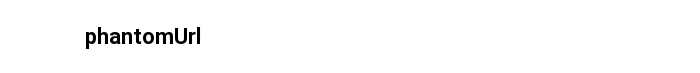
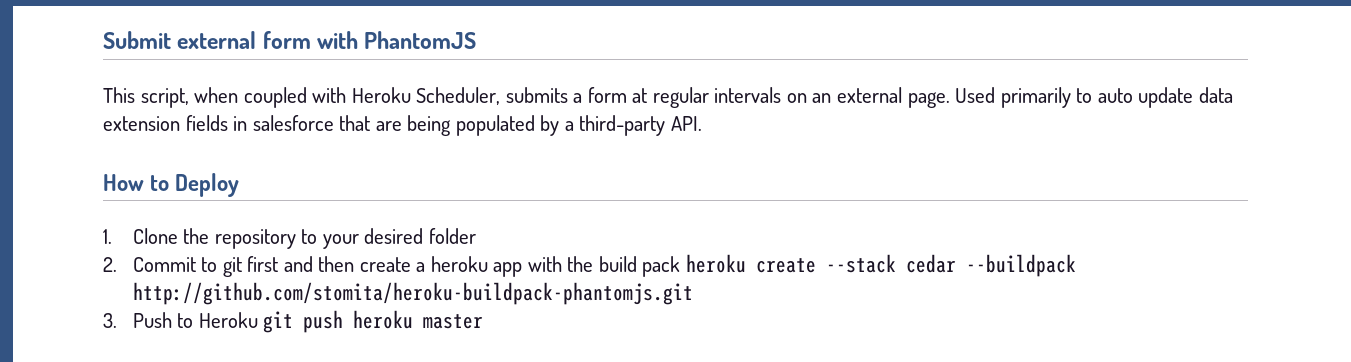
- phantomUrl
+ Submit external form with PhantomJS
+ This script, when coupled with Heroku Scheduler, submits a form at regular intervals on an external page. Used primarily to auto update data extension fields in salesforce that are being populated by a third-party API.
+ How to Deploy
+ 1. Clone the repository to your desired folder
+ 2. Commit to git first and then create a heroku app with the build pack heroku create --stack cedar --buildpack http://github.com/stomita/heroku-buildpack-phantomjs.git
+ 3. Push to Heroku git push heroku master

